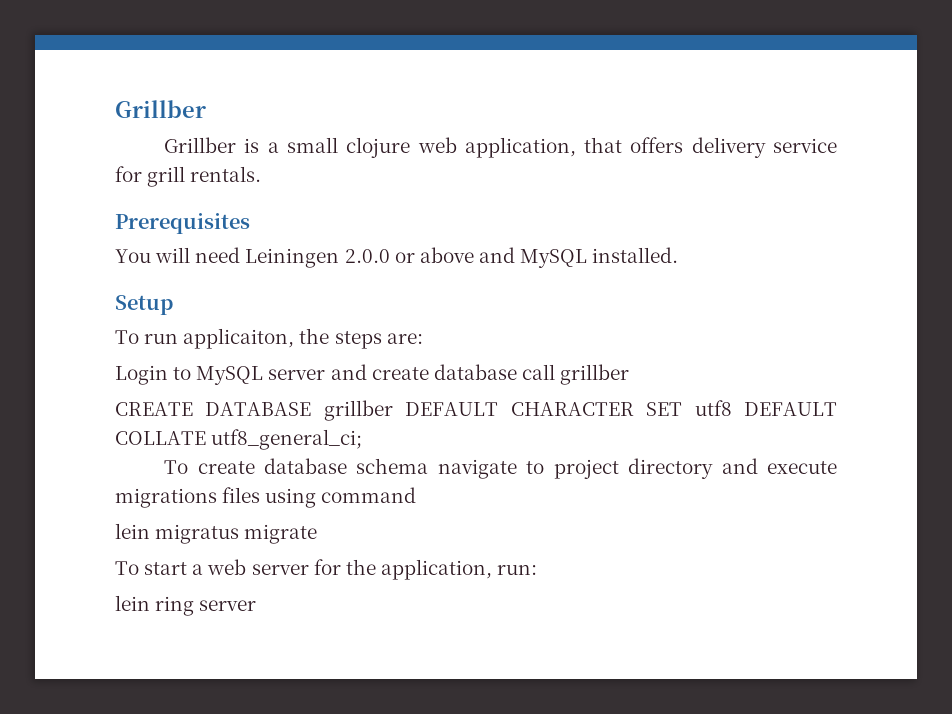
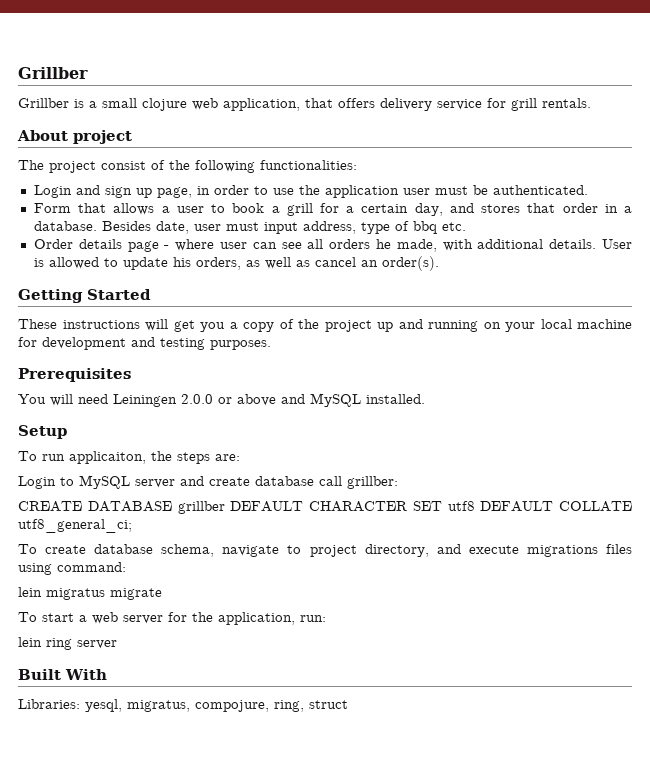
+ About project
+ The project consist of the following functionalities:
+ Login and sign up page, in order to use the application user must be authenticated.
+ Form that allows a user to book a grill for a certain day, and stores that order in a database. Besides date, user must input address, type of bbq etc.
+ Order details page - where user can see all orders he made, with additional details. User is allowed to update his orders, as well as cancel an order(s).
+ Getting Started
+ These instructions will get you a copy of the project up and running on your local machine for development and testing purposes.
- Login to MySQL server and create database call grillber
+ Login to MySQL server and create database call grillber:
- To create database schema navigate to project directory and execute migrations files using command
+ To create database schema, navigate to project directory, and execute migrations files using command:
+ Built With
+ Libraries: yesql, migratus, compojure, ring, struct

